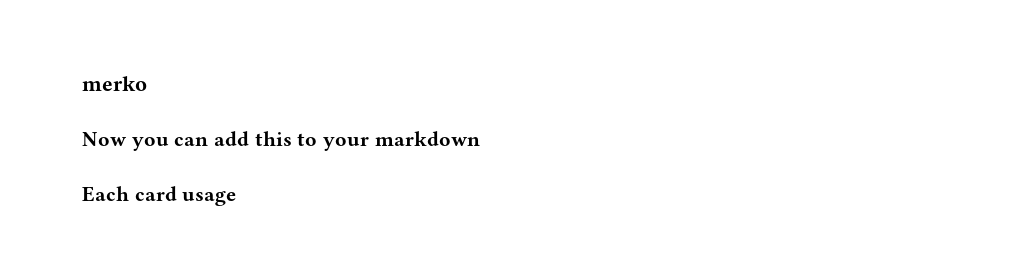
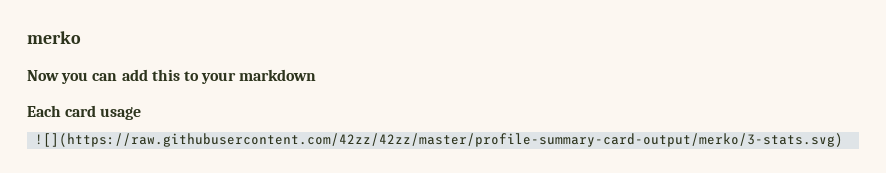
+ ![](https://raw.githubusercontent.com/42zz/42zz/master/profile-summary-card-output/merko/3-stats.svg)

